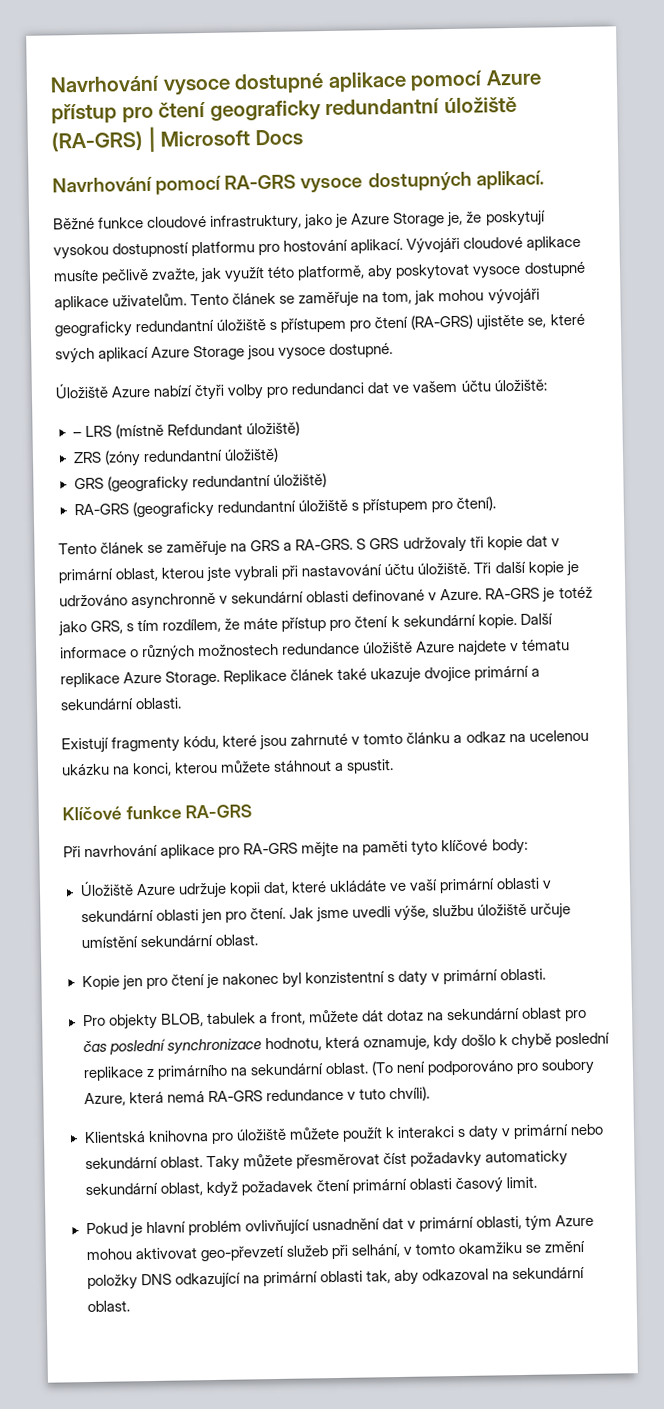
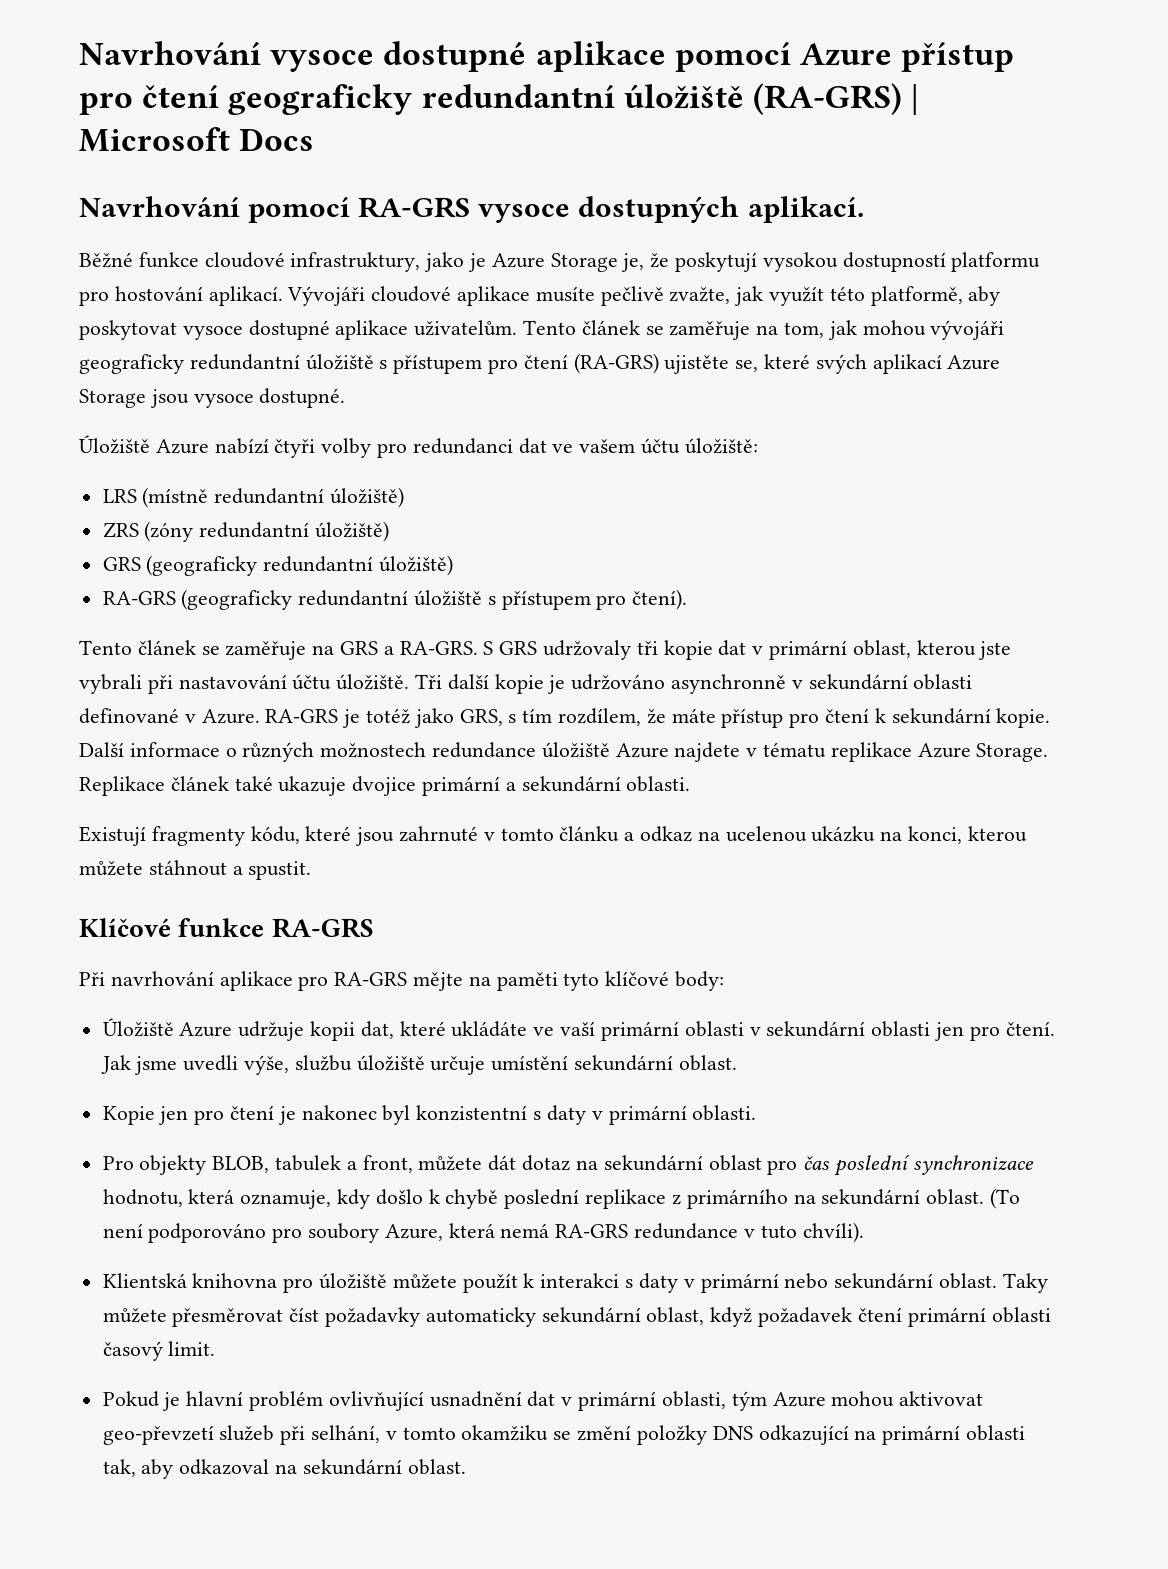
- – LRS (místně Refdundant úložiště)
+ LRS (místně redundantní úložiště)

